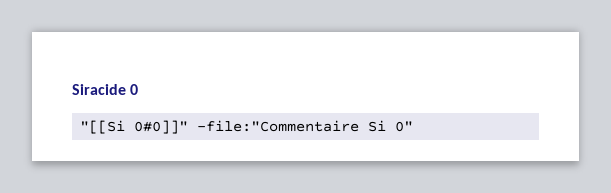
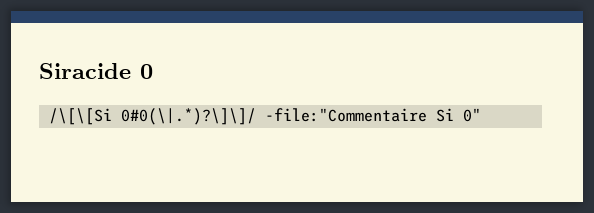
- "[[Si 0#0]]" -file:"Commentaire Si 0"
+ /\[\[Si 0#0(\|.*)?\]\]/ -file:"Commentaire Si 0"

